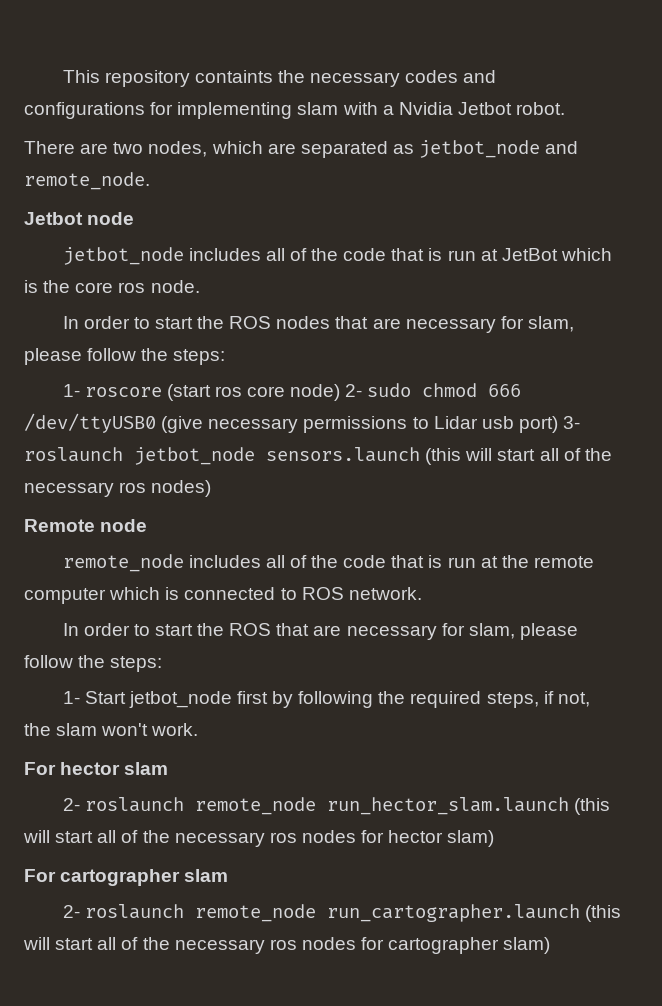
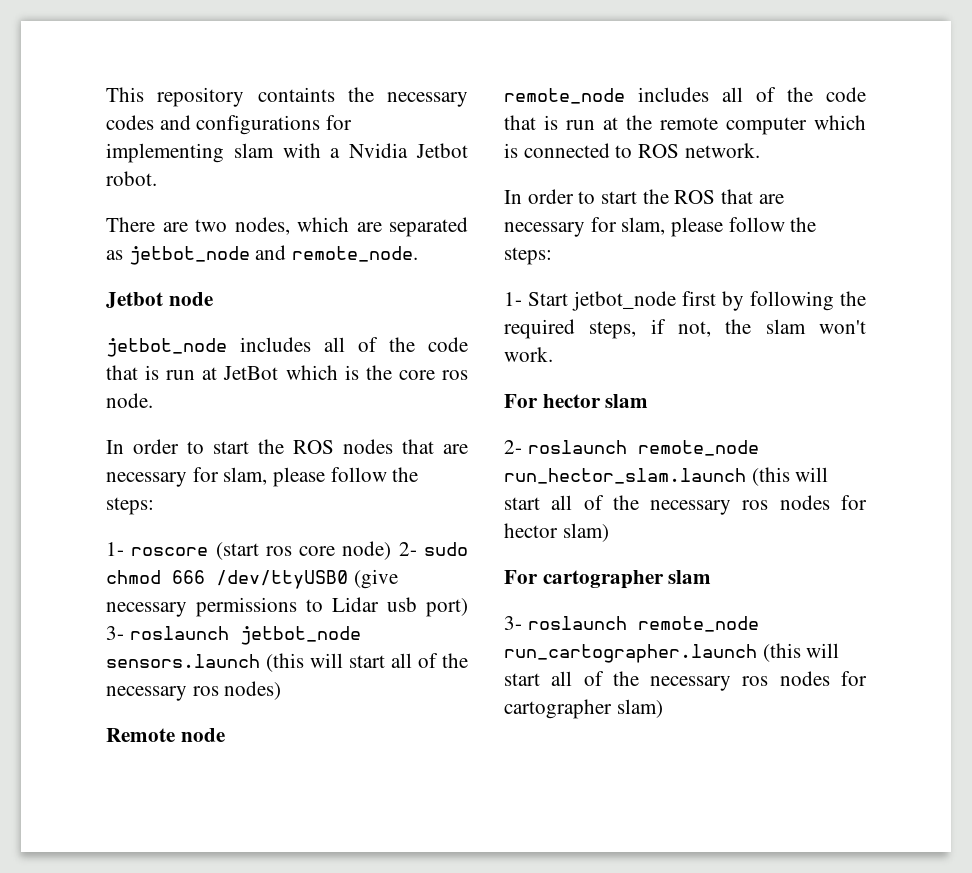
- 2- roslaunch remote_node run_cartographer.launch (this will start all of the necessary ros nodes for cartographer slam)
+ 3- roslaunch remote_node run_cartographer.launch (this will start all of the necessary ros nodes for cartographer slam)

